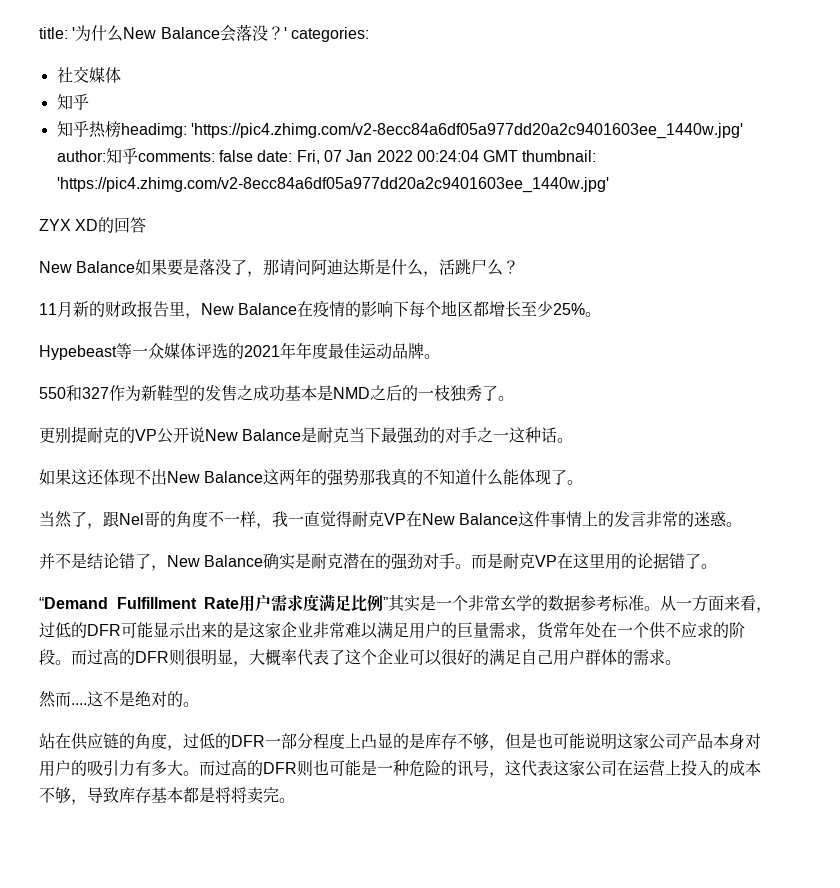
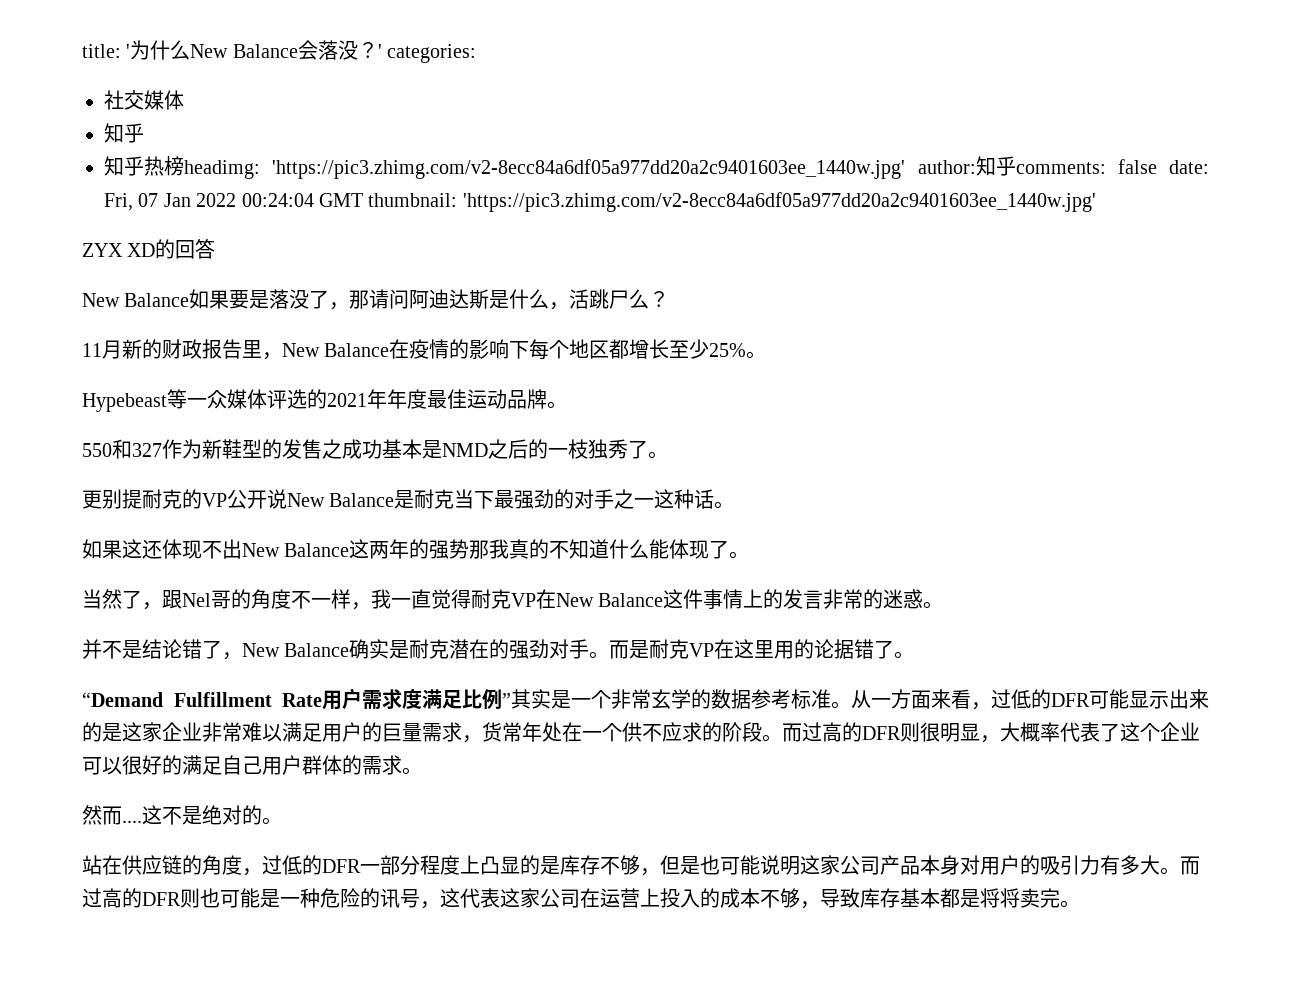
- 知乎热榜headimg: 'https://pic4.zhimg.com/v2-8ecc84a6df05a977dd20a2c9401603ee_1440w.jpg' author:知乎comments: false date: Fri, 07 Jan 2022 00:24:04 GMT thumbnail: 'https://pic4.zhimg.com/v2-8ecc84a6df05a977dd20a2c9401603ee_1440w.jpg'
+ 知乎热榜headimg: 'https://pic3.zhimg.com/v2-8ecc84a6df05a977dd20a2c9401603ee_1440w.jpg' author:知乎comments: false date: Fri, 07 Jan 2022 00:24:04 GMT thumbnail: 'https://pic3.zhimg.com/v2-8ecc84a6df05a977dd20a2c9401603ee_1440w.jpg'

